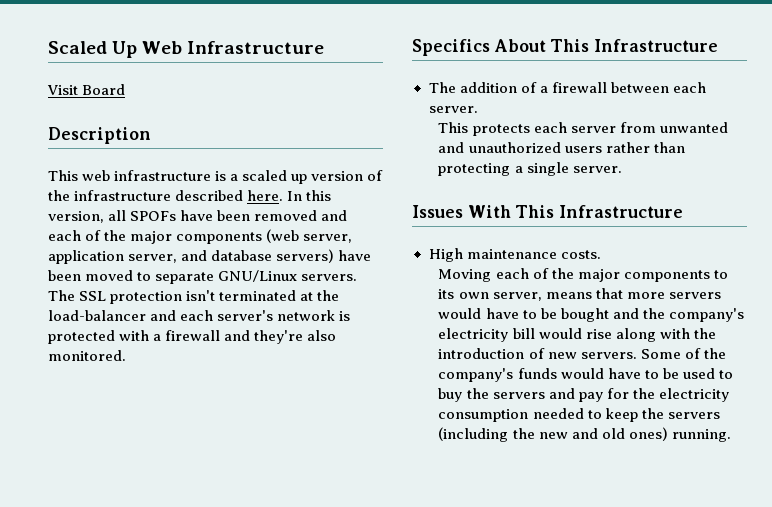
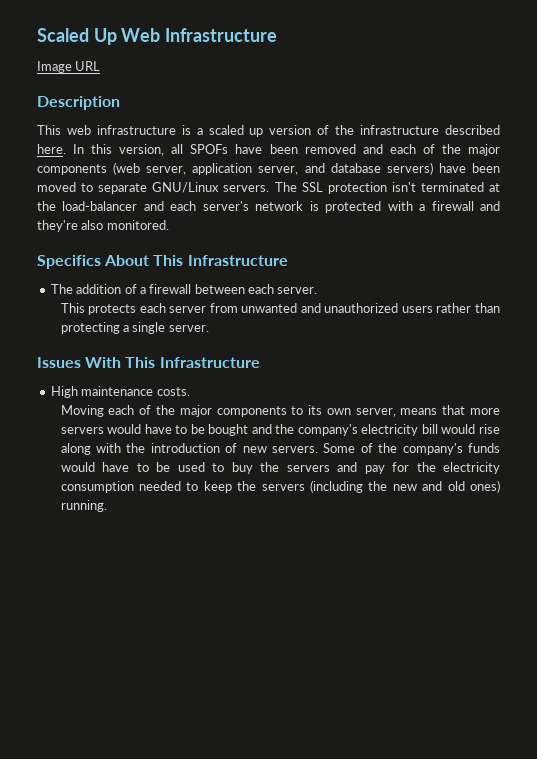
- Visit Board
+ Image URL

